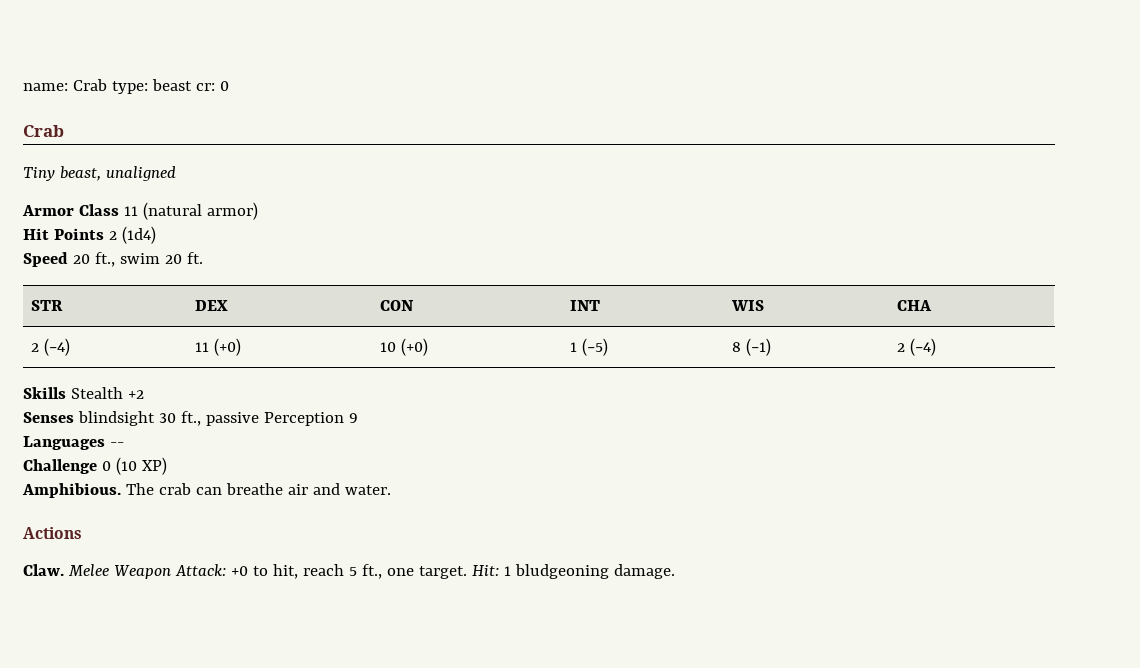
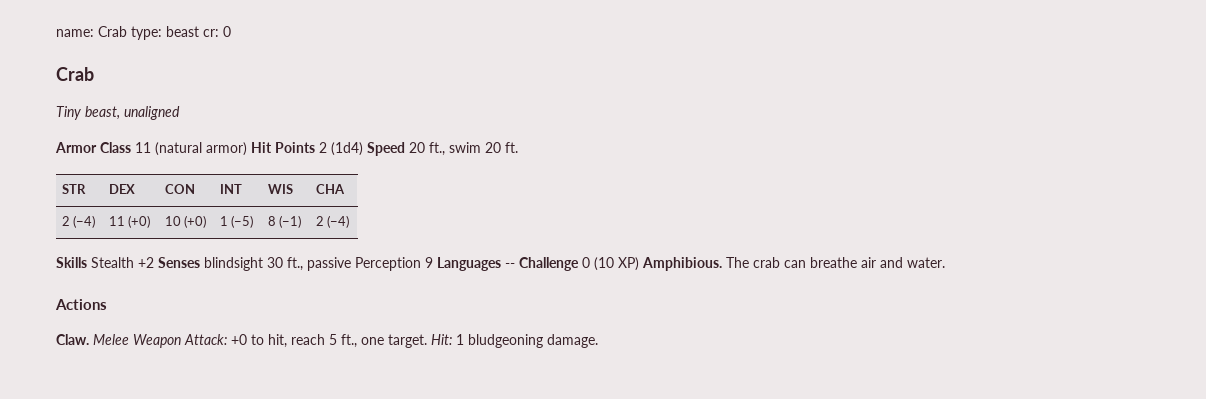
- Armor Class 11 (natural armor)
- Hit Points 2 (1d4)
- Speed 20 ft., swim 20 ft.
+ Armor Class 11 (natural armor) Hit Points 2 (1d4) Speed 20 ft., swim 20 ft.
- Skills Stealth +2
- Senses blindsight 30 ft., passive Perception 9
- Languages --
- Challenge 0 (10 XP)
- Amphibious.
+ Skills Stealth +2 Senses blindsight 30 ft., passive Perception 9 Languages -- Challenge 0 (10 XP) Amphibious.

